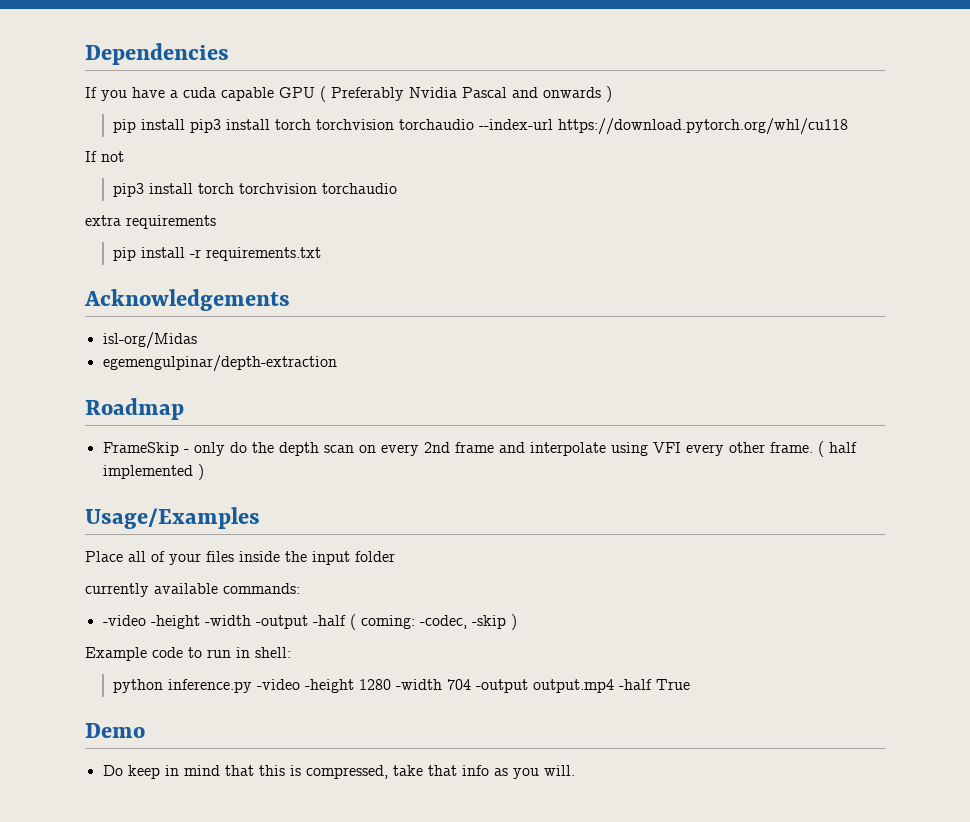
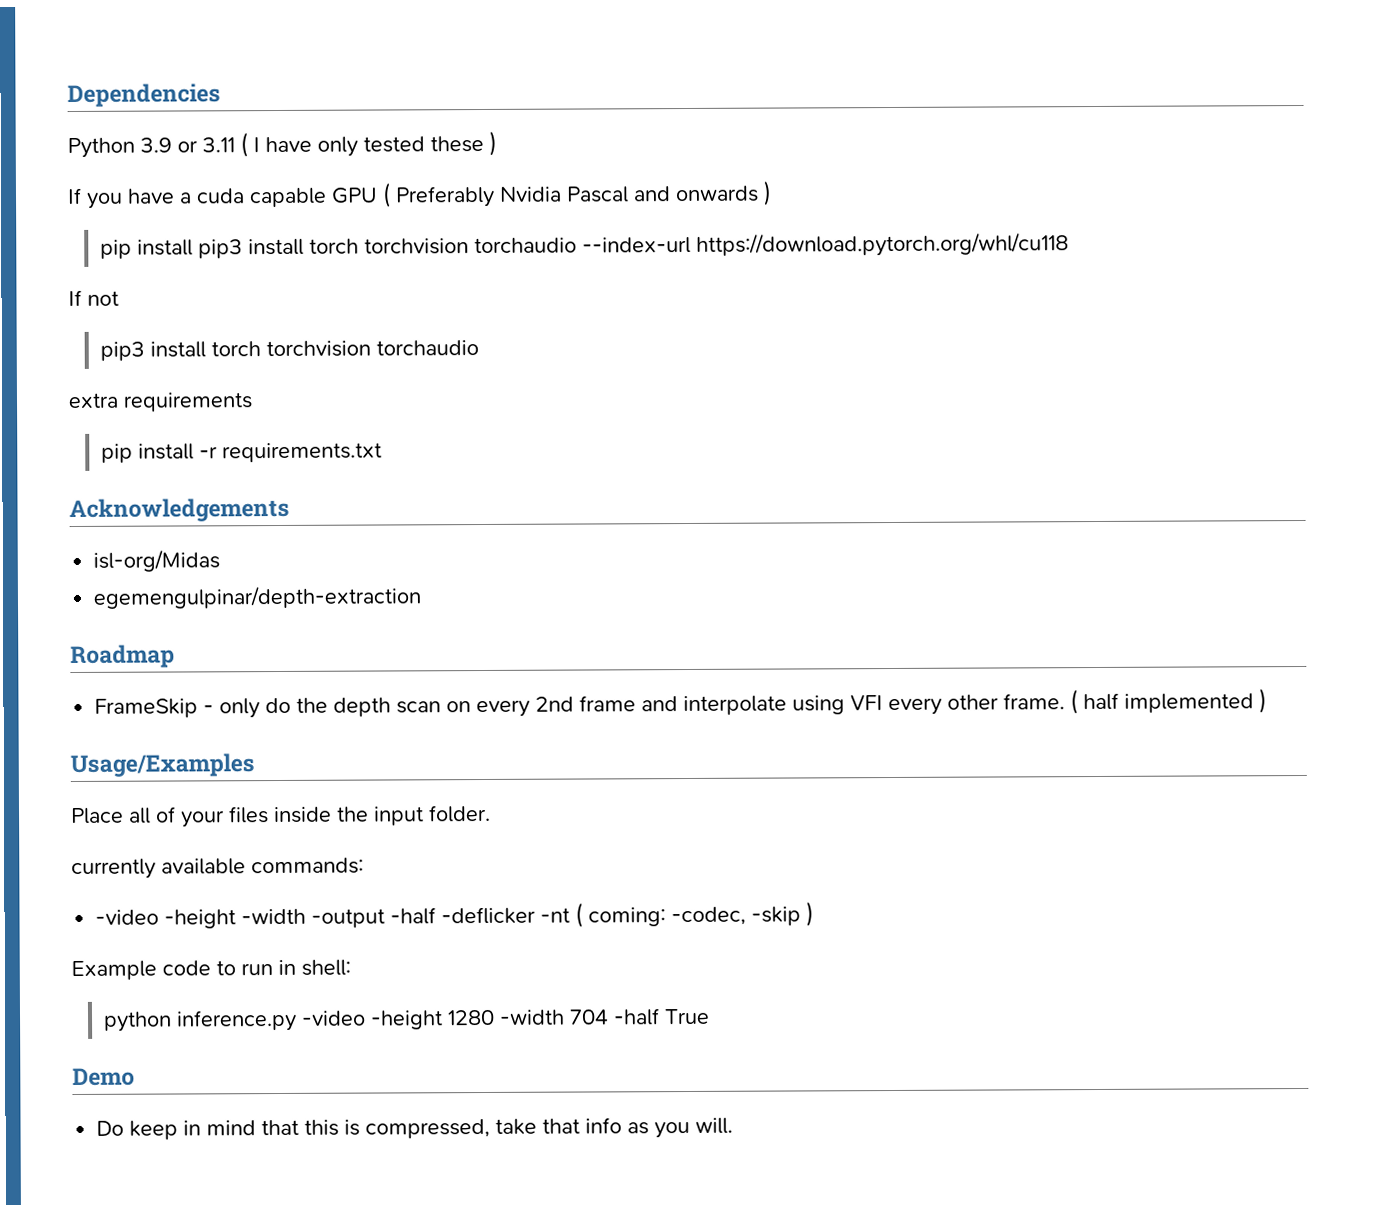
+ Python 3.9 or 3.11 ( I have only tested these )
- Place all of your files inside the input folder
+ Place all of your files inside the input folder.
- -video -height -width -output -half ( coming: -codec, -skip )
+ -video -height -width -output -half -deflicker -nt ( coming: -codec, -skip )
- python inference.py -video -height 1280 -width 704 -output output.mp4 -half True
+ python inference.py -video -height 1280 -width 704 -half True

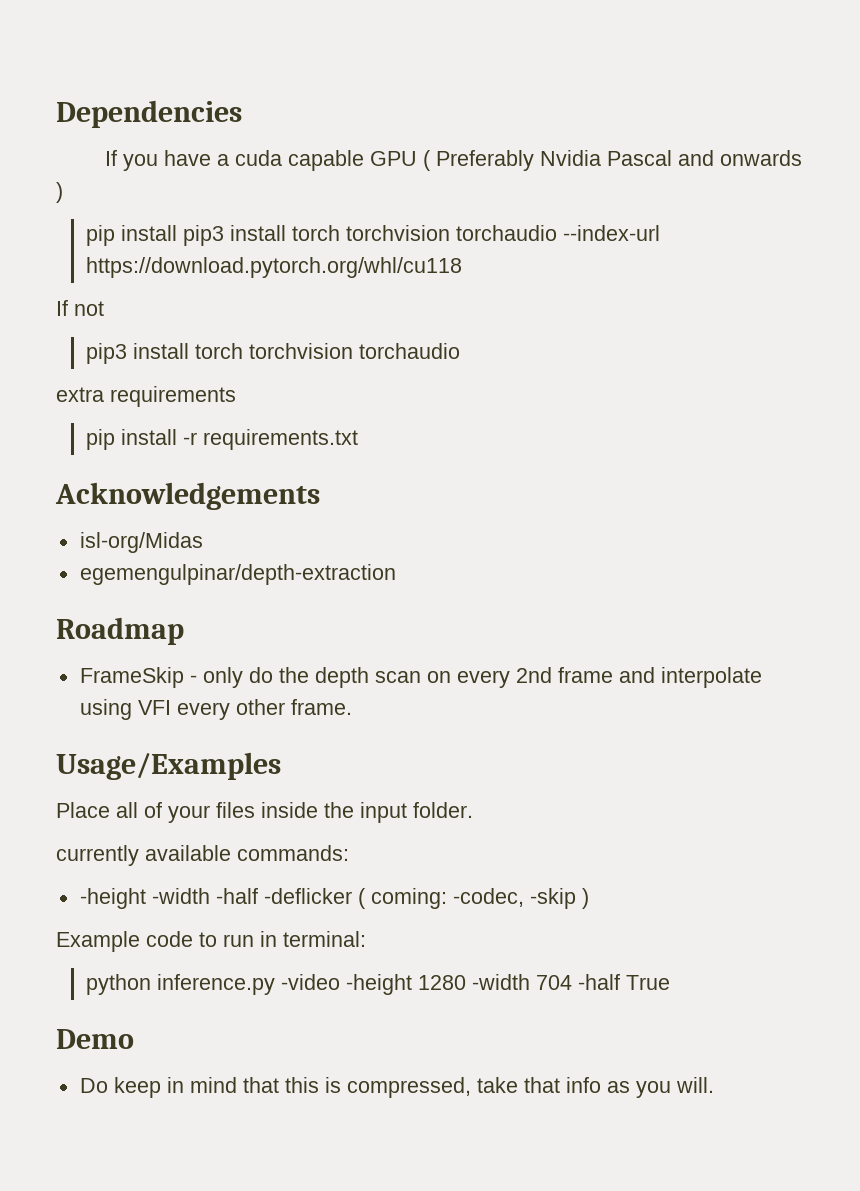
- Python 3.9 or 3.11 ( I have only tested these )
- ( half implemented )
- -video -height -width -output -half -deflicker -nt ( coming: -codec, -skip )
+ -height -width -half -deflicker ( coming: -codec, -skip )
- Example code to run in shell:
+ Example code to run in terminal:

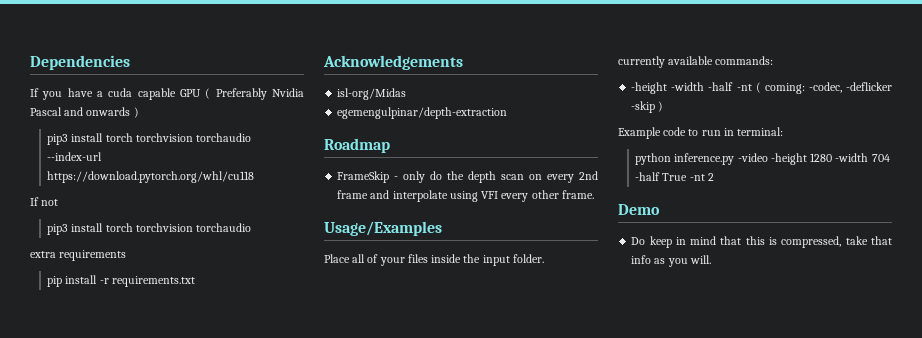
- pip install pip3 install torch torchvision torchaudio --index-url https://download.pytorch.org/whl/cu118
+ pip3 install torch torchvision torchaudio --index-url https://download.pytorch.org/whl/cu118
- -height -width -half -deflicker ( coming: -codec, -skip )
+ -height -width -half -nt ( coming: -codec, -deflicker -skip )
- python inference.py -video -height 1280 -width 704 -half True
+ python inference.py -video -height 1280 -width 704 -half True -nt 2

